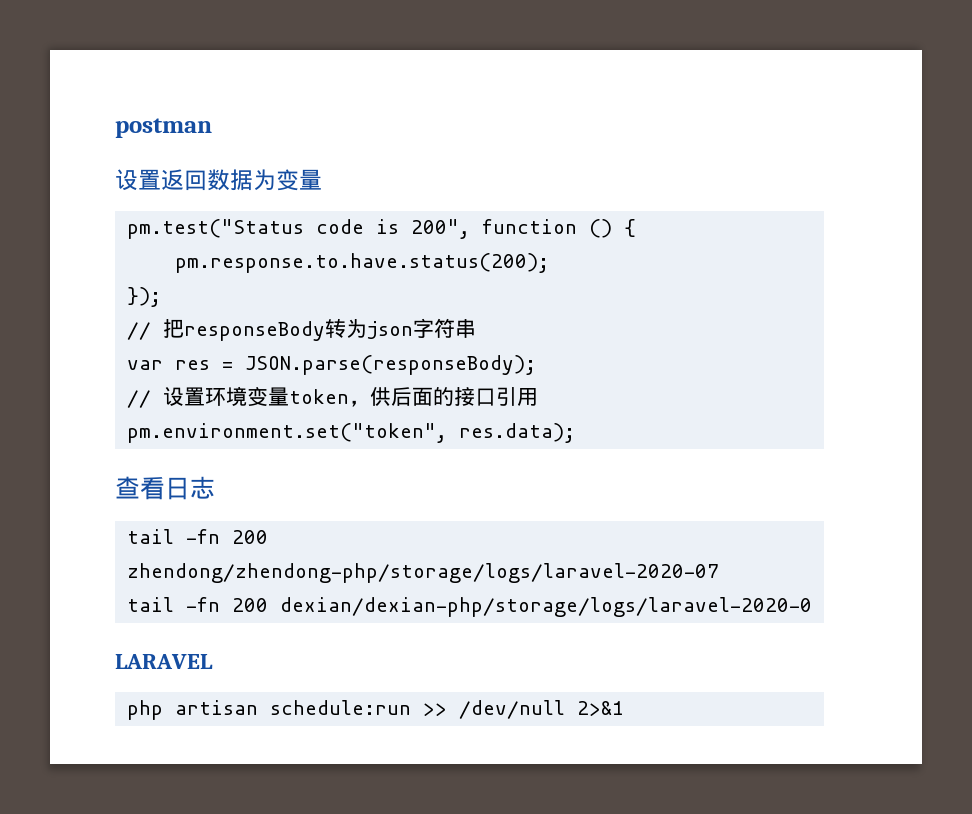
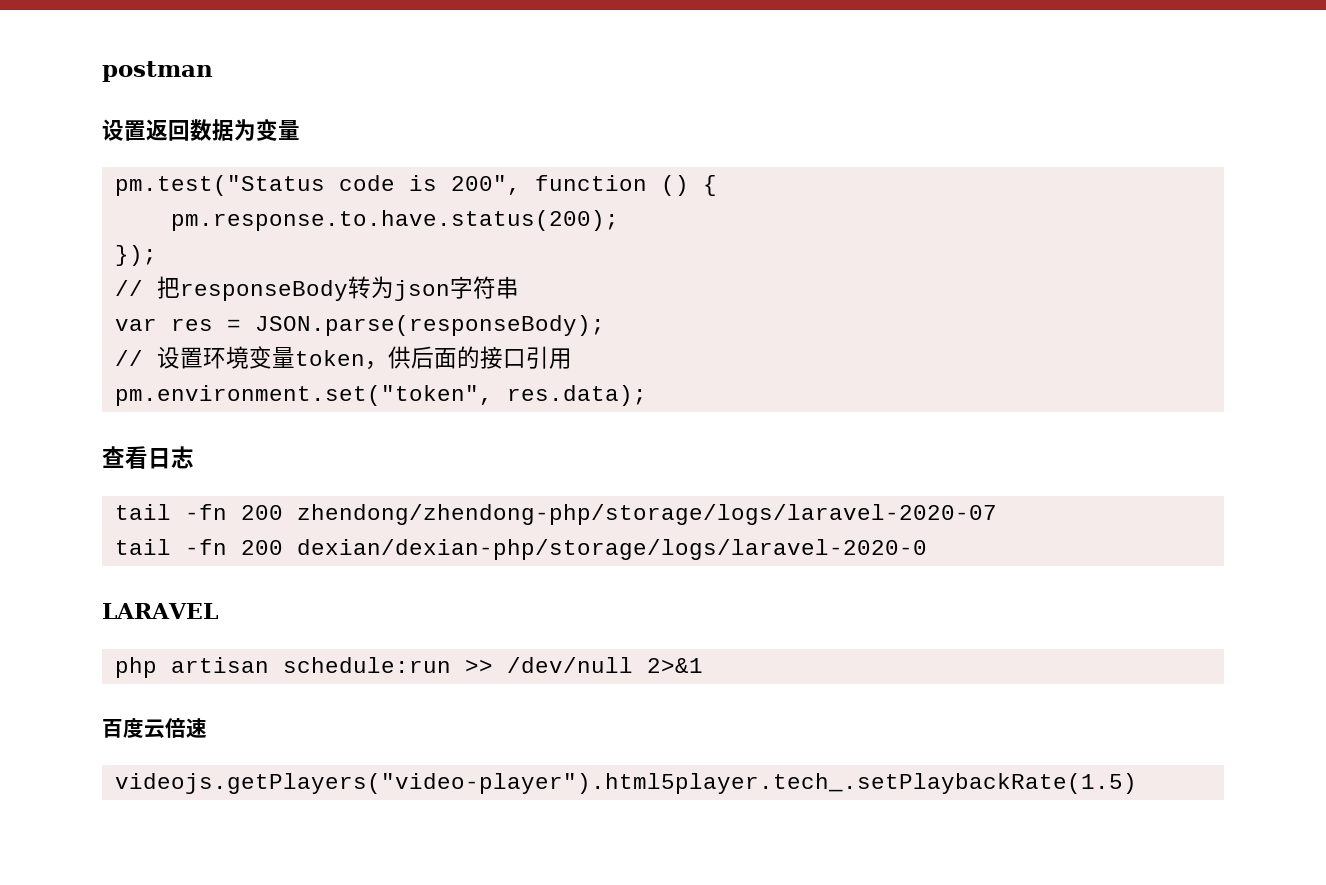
+ 百度云倍速
+ videojs.getPlayers("video-player").html5player.tech_.setPlaybackRate(1.5)

